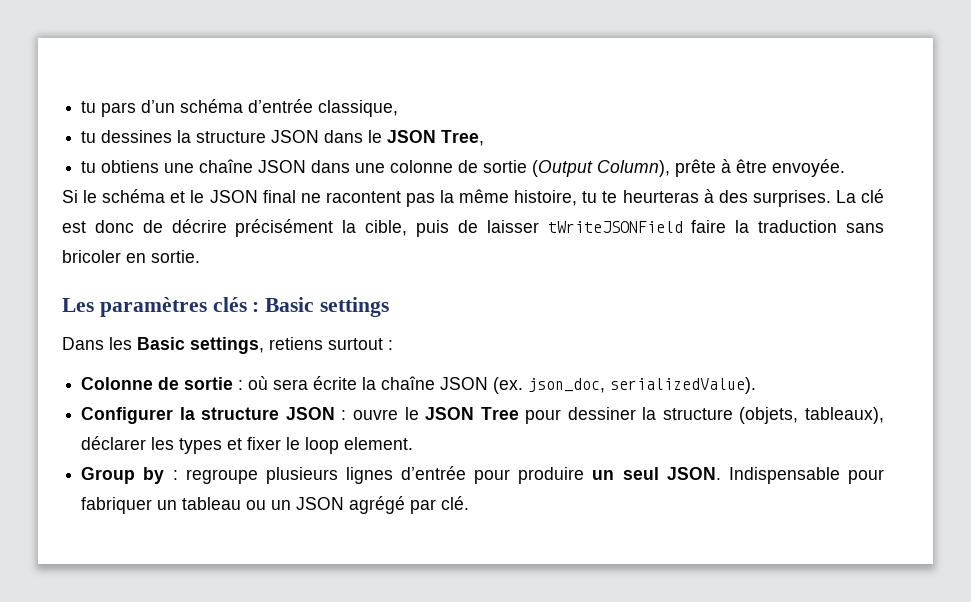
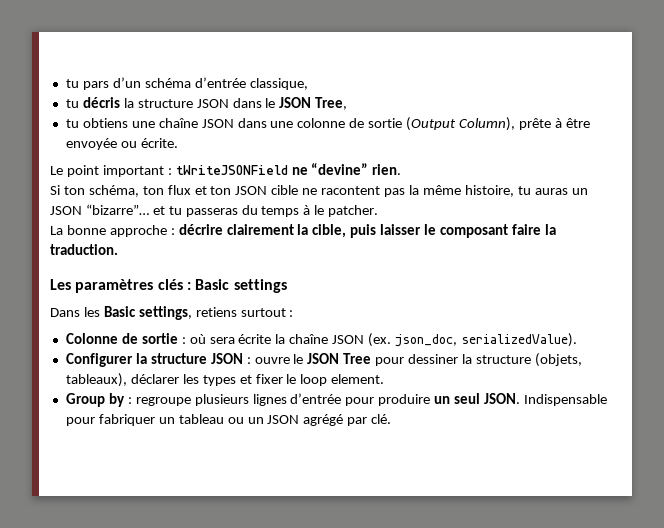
- tu dessines la structure JSON dans le JSON Tree,
+ tu décris la structure JSON dans le JSON Tree,
- tu obtiens une chaîne JSON dans une colonne de sortie (Output Column), prête à être envoyée.
- Si le schéma et le JSON final ne racontent pas la même histoire, tu te heurteras à des surprises. La clé est donc de décrire précisément la cible, puis de laisser tWriteJSONField faire la traduction sans bricoler en sortie.
+ tu obtiens une chaîne JSON dans une colonne de sortie (Output Column), prête à être envoyée ou écrite.
+ Le point important : tWriteJSONField ne “devine” rien.
+ Si ton schéma, ton flux et ton JSON cible ne racontent pas la même histoire, tu auras un JSON “bizarre”… et tu passeras du temps à le patcher.
+ La bonne approche : décrire clairement la cible, puis laisser le composant faire la traduction.

